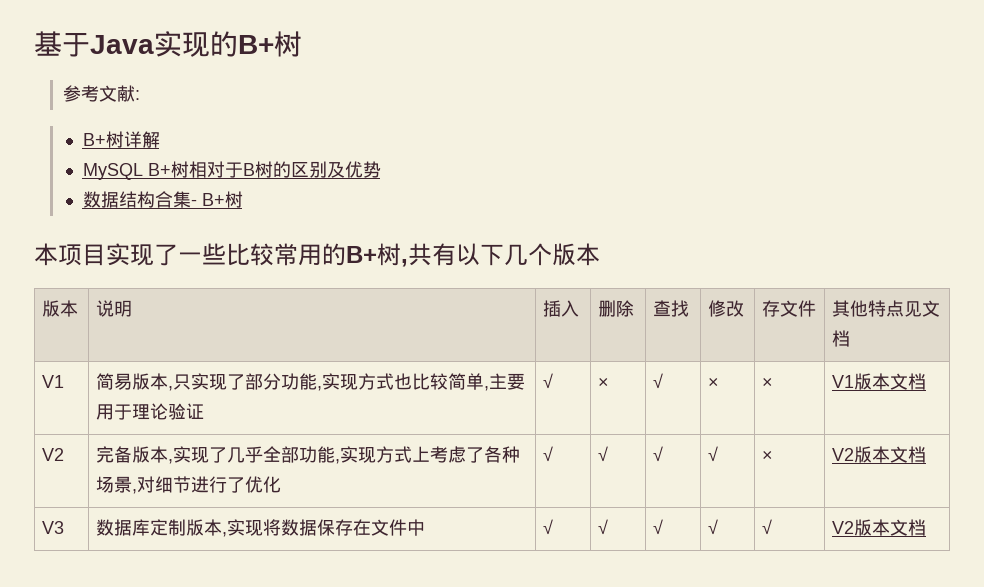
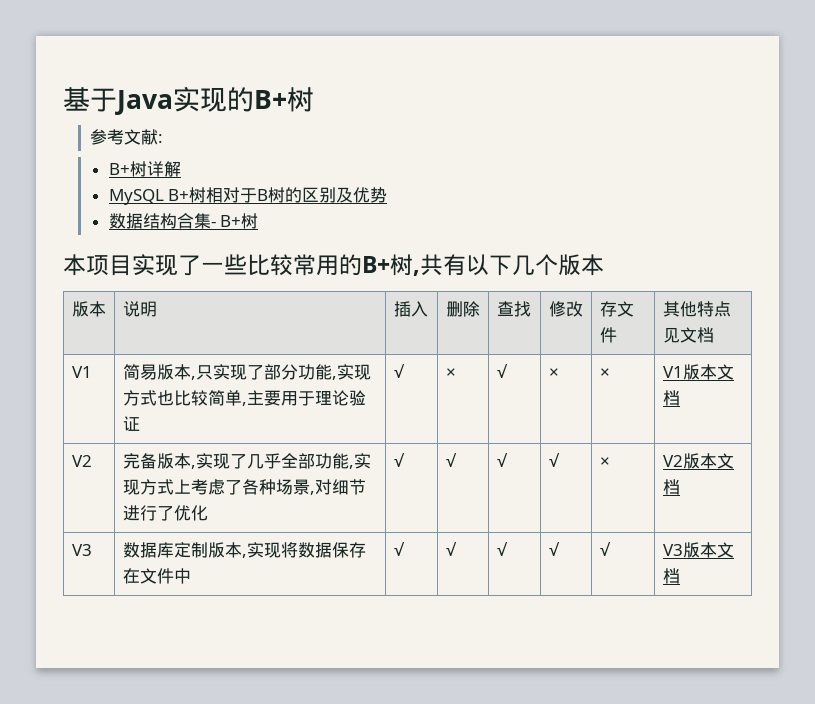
- V3 | 数据库定制版本,实现将数据保存在文件中 | √ | √ | √ | √ | √ | V2版本文档
+ V3 | 数据库定制版本,实现将数据保存在文件中 | √ | √ | √ | √ | √ | V3版本文档

